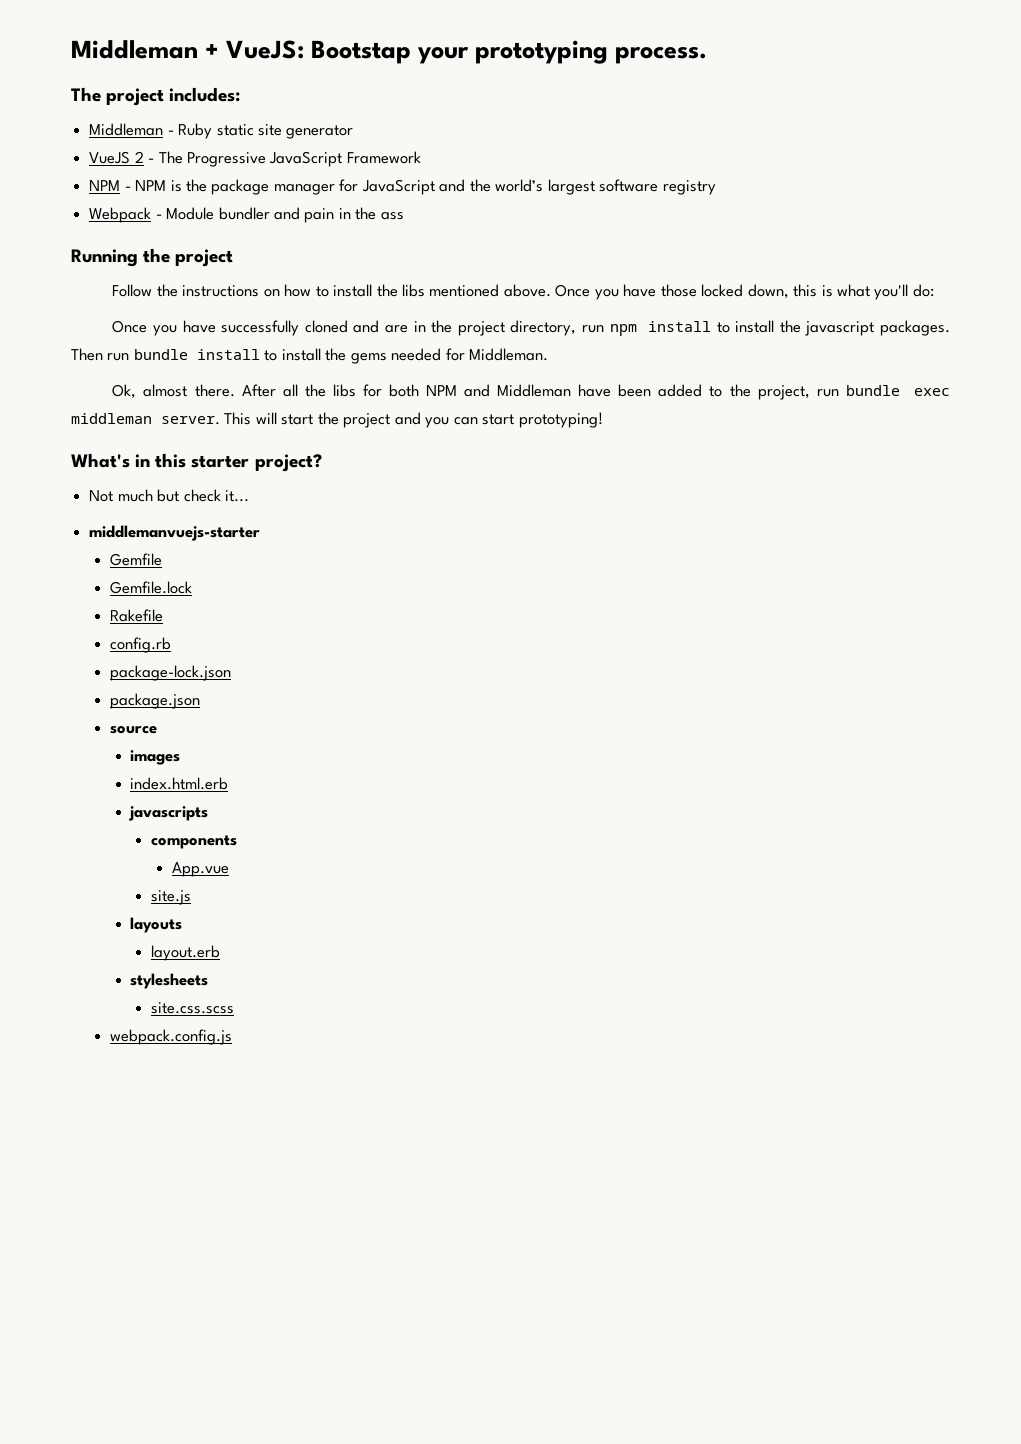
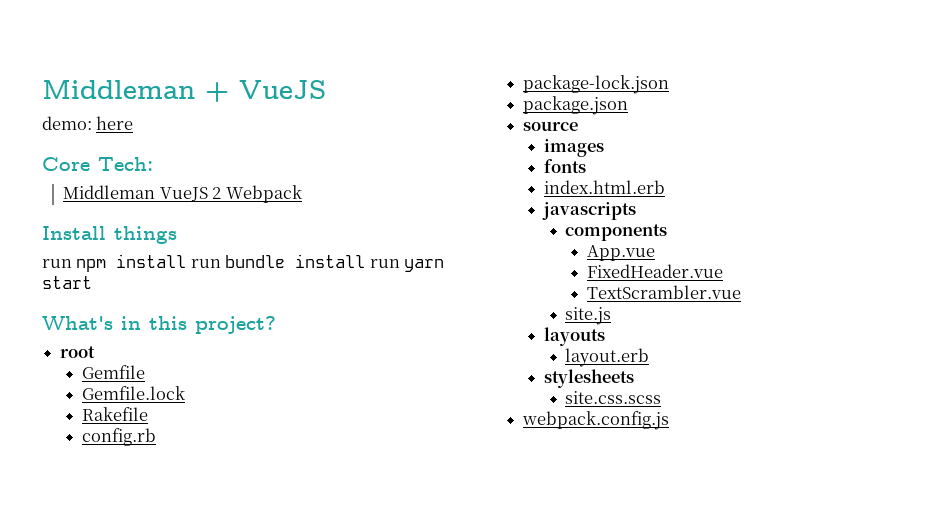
- Middleman + VueJS: Bootstap your prototyping process.
- The project includes:
- Middleman - Ruby static site generator
- VueJS 2 - The Progressive JavaScript Framework
- NPM - NPM is the package manager for JavaScript and the world’s largest software registry
- Webpack - Module bundler and pain in the ass
- Running the project
- Follow the instructions on how to install the libs mentioned above. Once you have those locked down, this is what you'll do:
- Once you have successfully cloned and are in the project directory, run npm install to install the javascript packages. Then run bundle install to install the gems needed for Middleman.
- Ok, almost there. After all the libs for both NPM and Middleman have been added to the project, run bundle exec middleman server. This will start the project and you can start prototyping!
+ Middleman + VueJS
+ demo: here
+ Core Tech:
+ Middleman VueJS 2 Webpack
+ Install things
+ run npm install run bundle install run yarn start
- What's in this starter project?
+ What's in this project?
- Not much but check it...
- middlemanvuejs-starter
+ root
+ fonts
+ FixedHeader.vue
+ TextScrambler.vue

